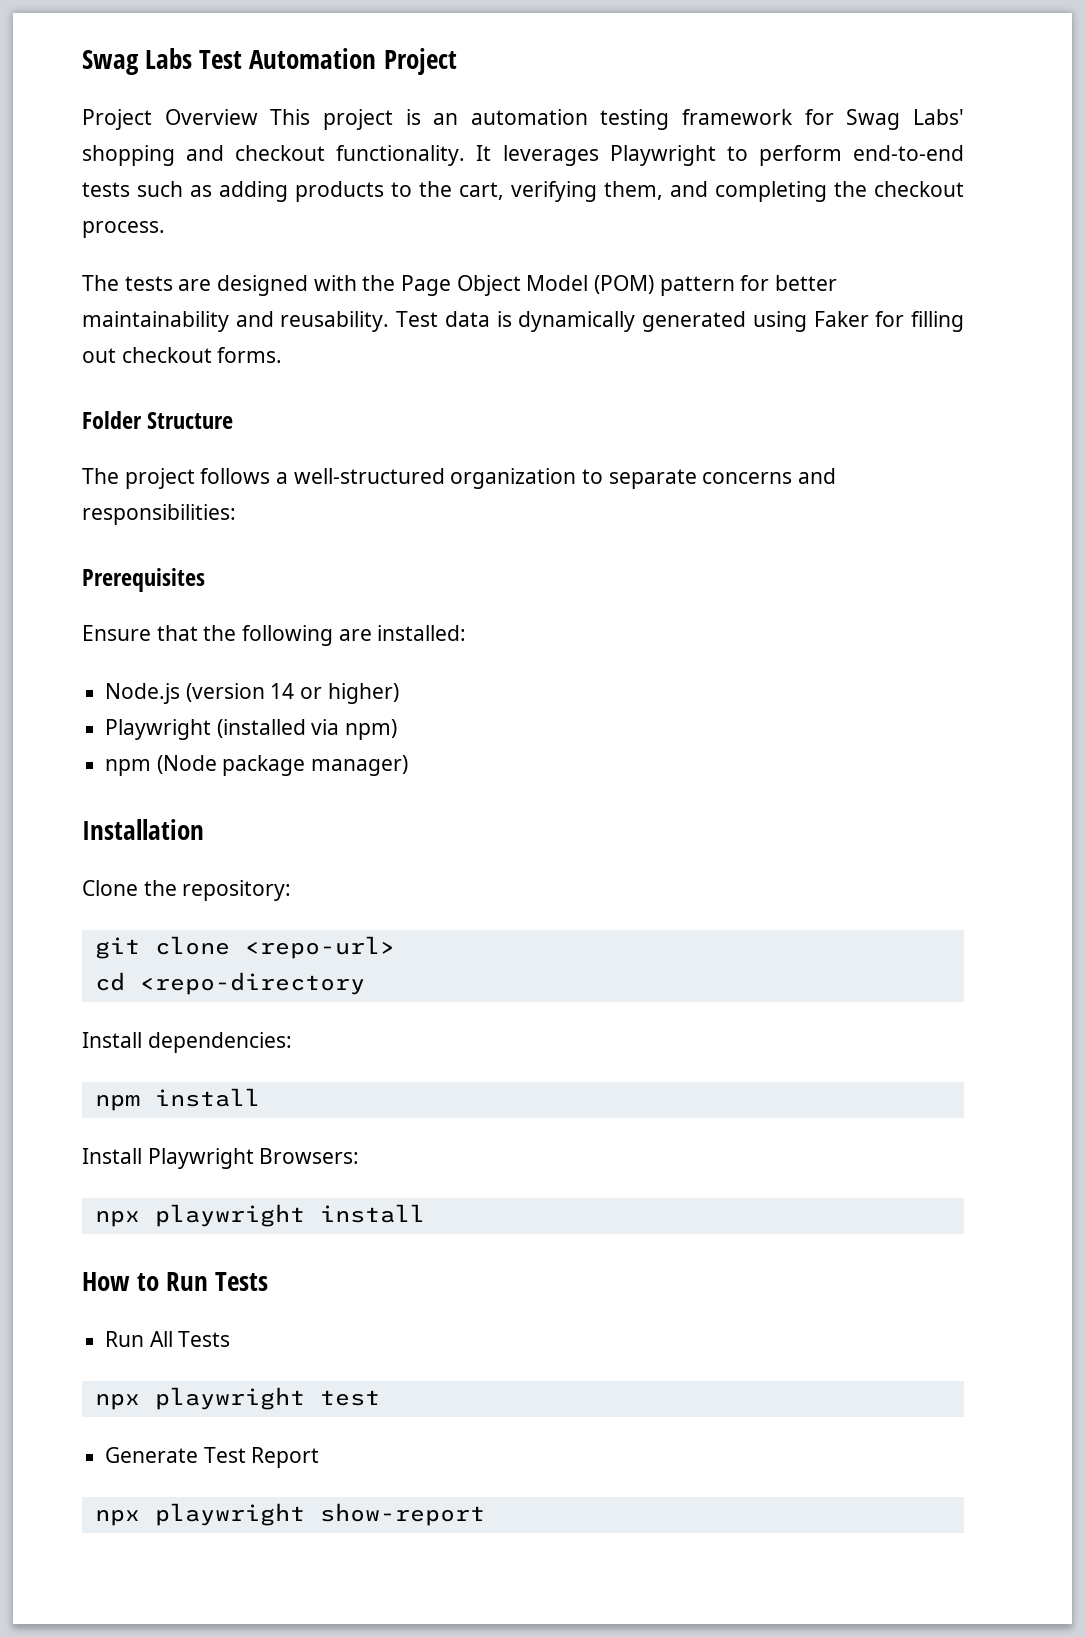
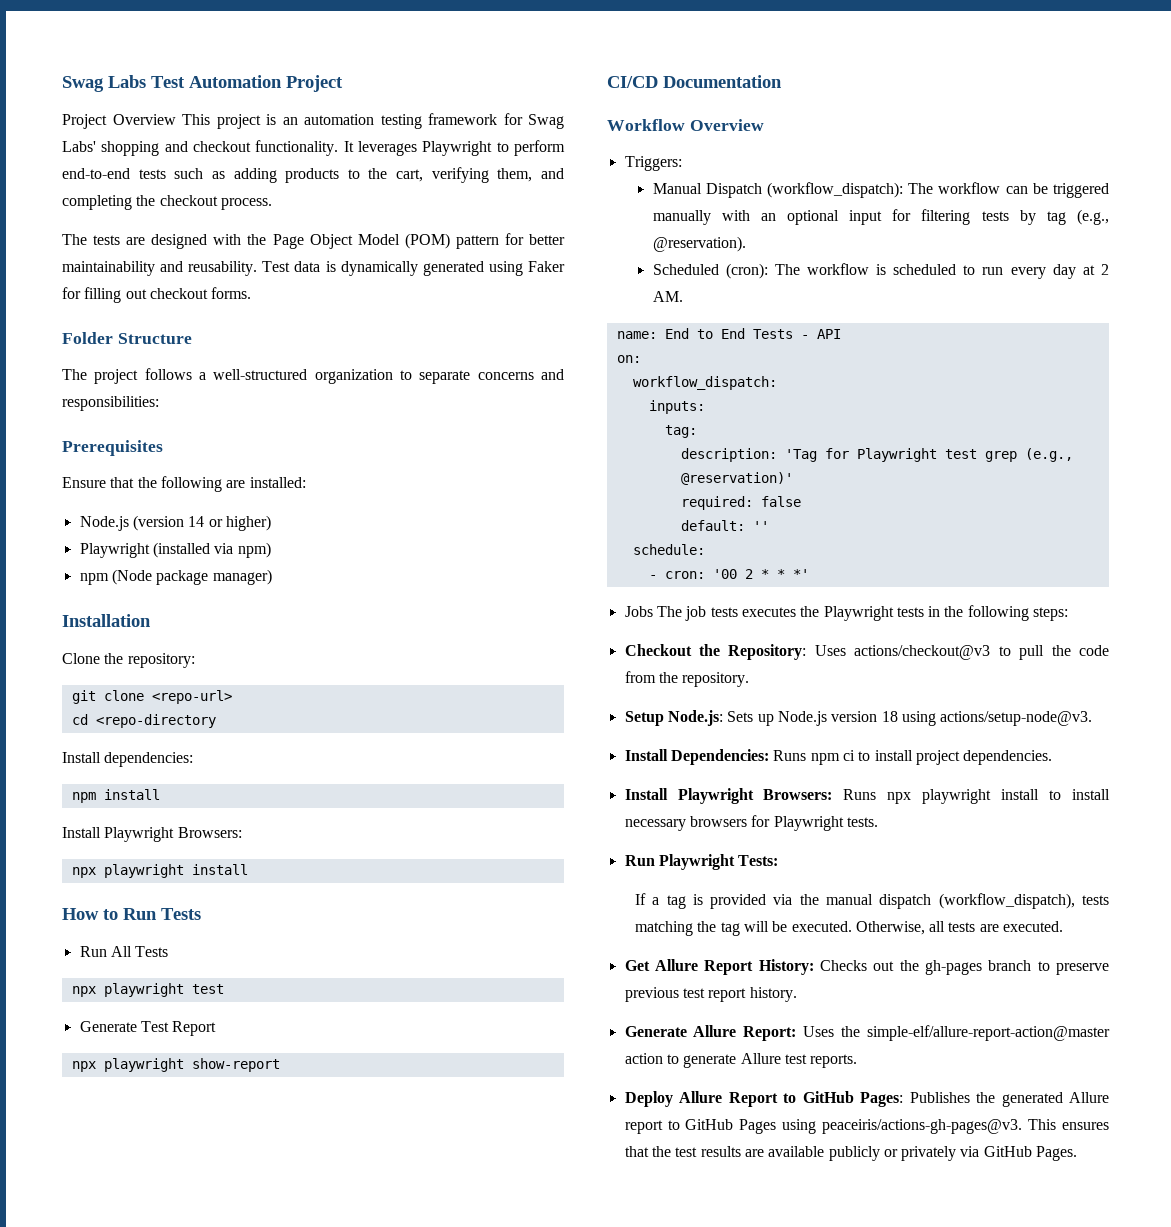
+ CI/CD Documentation
+ Workflow Overview
+ Triggers:
+ Manual Dispatch (workflow_dispatch): The workflow can be triggered manually with an optional input for filtering tests by tag (e.g., @reservation).
+ Scheduled (cron): The workflow is scheduled to run every day at 2 AM.
+ name: End to End Tests - API
+ on:
+ workflow_dispatch:
+ inputs:
+ tag:
+ description: 'Tag for Playwright test grep (e.g., @reservation)'
+ required: false
+ default: ''
+ schedule:
+ - cron: '00 2 * * *'
+ Jobs The job tests executes the Playwright tests in the following steps:
+ Checkout the Repository: Uses actions/checkout@v3 to pull the code from the repository.
+ Setup Node.js: Sets up Node.js version 18 using actions/setup-node@v3.
+ Install Dependencies: Runs npm ci to install project dependencies.
+ Install Playwright Browsers: Runs npx playwright install to install necessary browsers for Playwright tests.
+ Run Playwright Tests:
+ If a tag is provided via the manual dispatch (workflow_dispatch), tests matching the tag will be executed. Otherwise, all tests are executed.
+ Get Allure Report History: Checks out the gh-pages branch to preserve previous test report history.
+ Generate Allure Report: Uses the simple-elf/allure-report-action@master action to generate Allure test reports.
+ Deploy Allure Report to GitHub Pages: Publishes the generated Allure report to GitHub Pages using peaceiris/actions-gh-pages@v3. This ensures that the test results are available publicly or privately via GitHub Pages.

